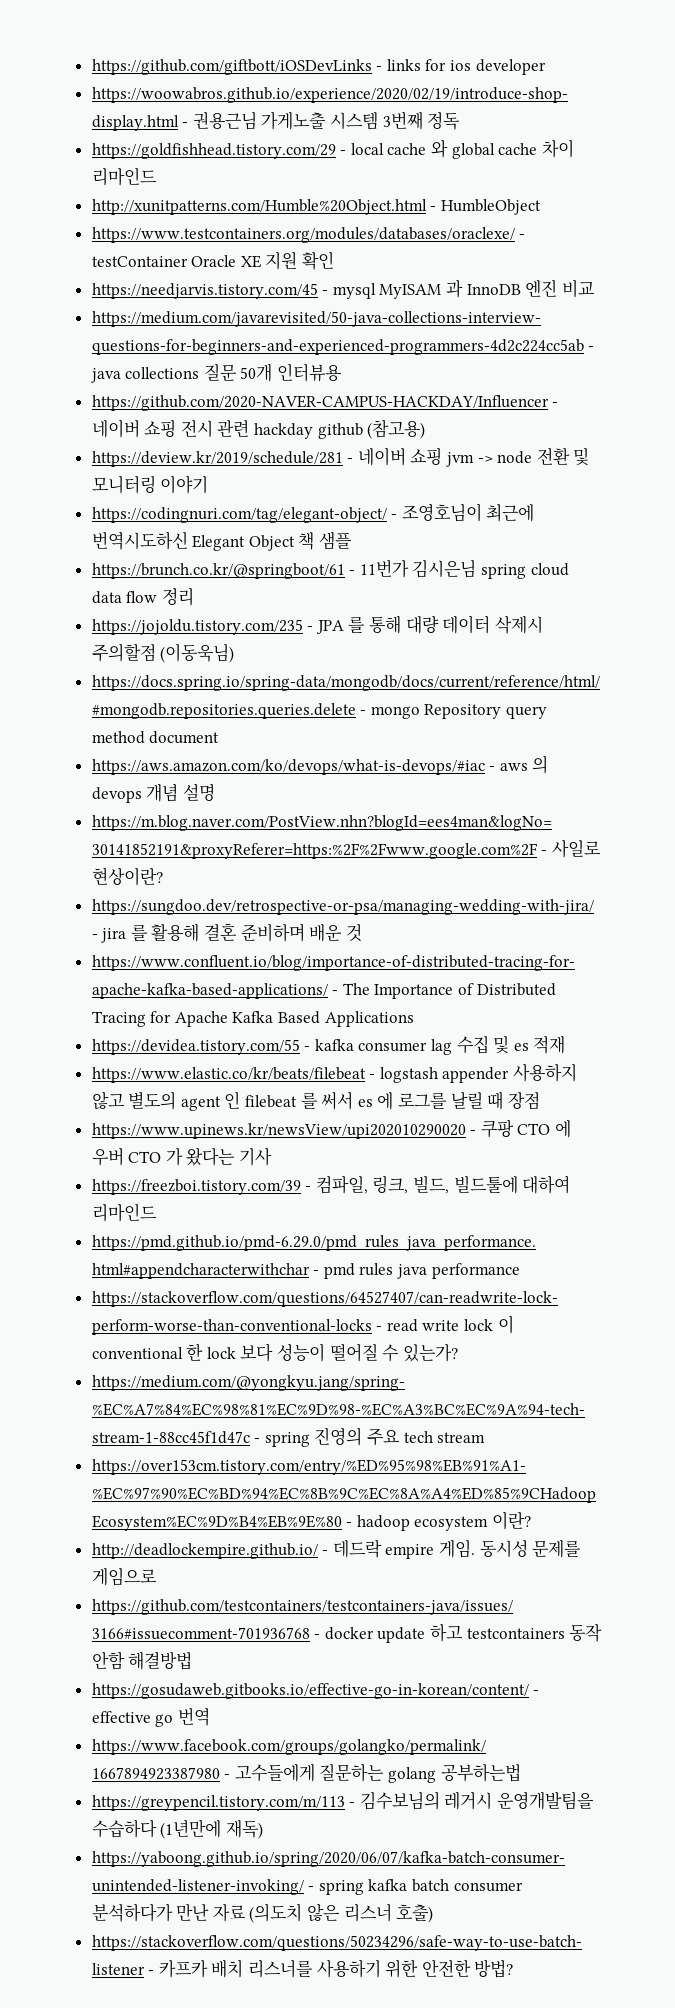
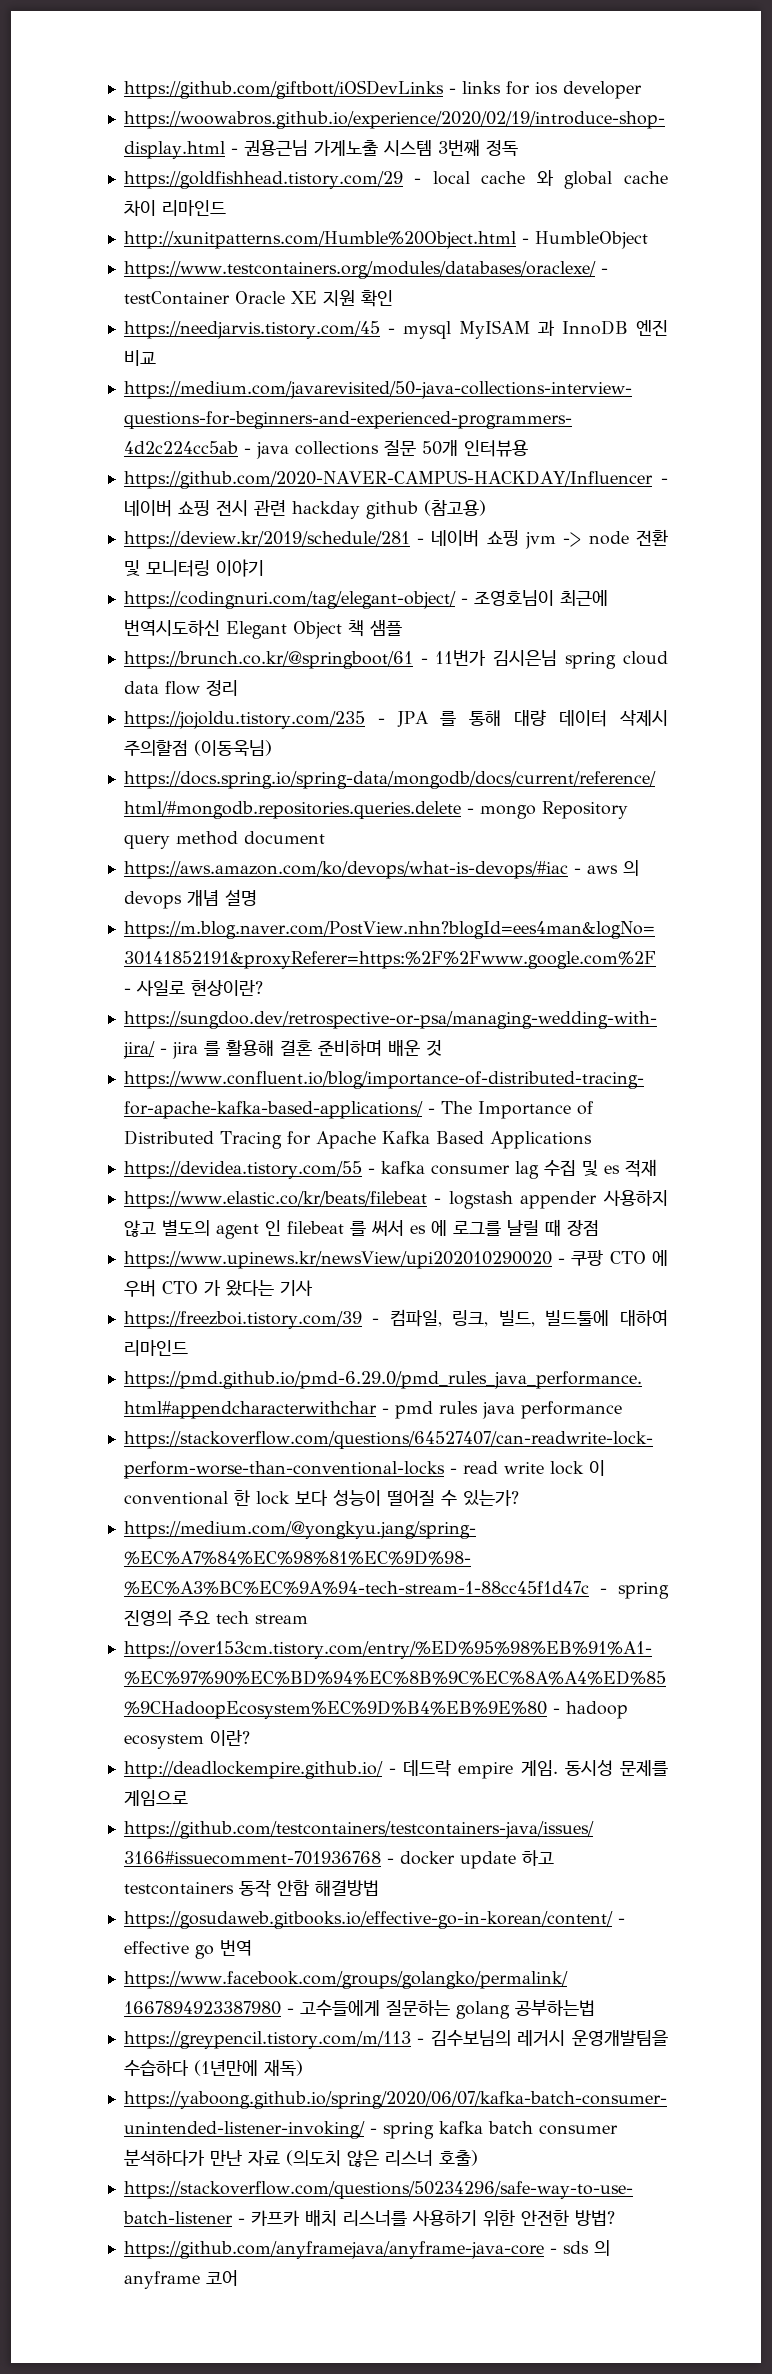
+ https://github.com/anyframejava/anyframe-java-core - sds 의 anyframe 코어

